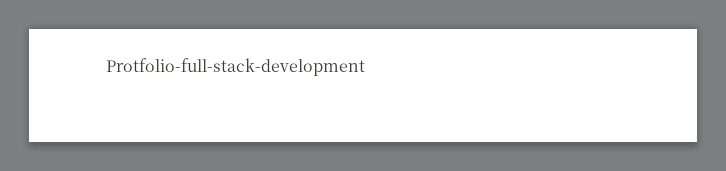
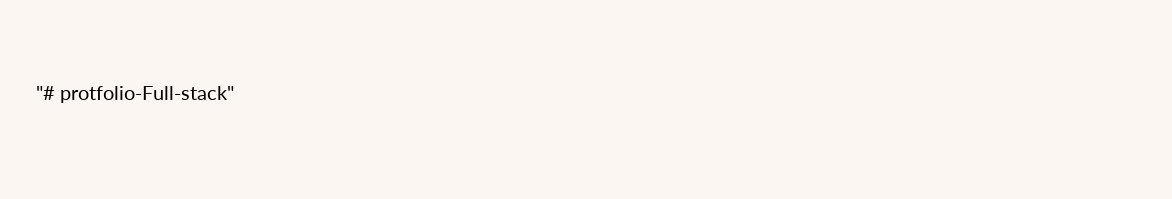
- Protfolio-full-stack-development
+ "# protfolio-Full-stack"

